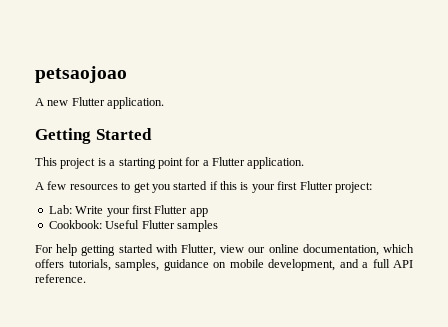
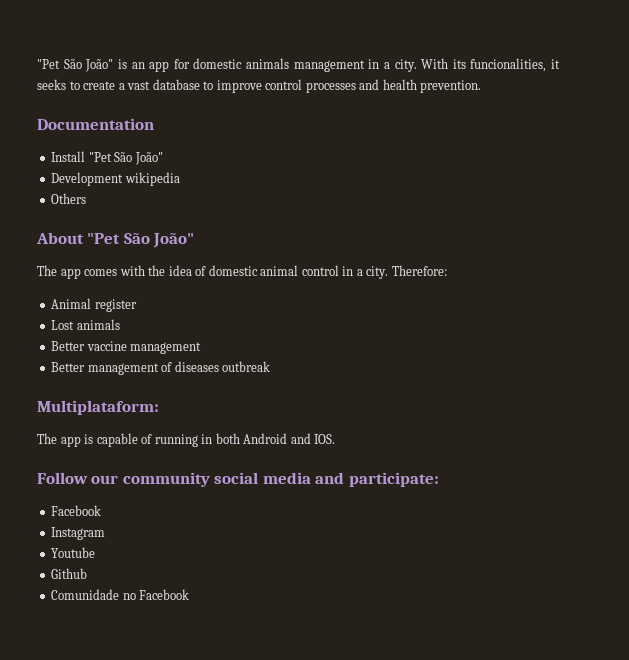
- petsaojoao
- A new Flutter application.
- Getting Started
- This project is a starting point for a Flutter application.
- A few resources to get you started if this is your first Flutter project:
- Lab: Write your first Flutter app
- Cookbook: Useful Flutter samples
- For help getting started with Flutter, view our online documentation, which offers tutorials, samples, guidance on mobile development, and a full API reference.
+ "Pet São João" is an app for domestic animals management in a city. With its funcionalities, it seeks to create a vast database to improve control processes and health prevention.
+ Documentation
+ Install "Pet São João"
+ Development wikipedia
+ Others
+ About "Pet São João"
+ The app comes with the idea of domestic animal control in a city. Therefore:
+ Animal register
+ Lost animals
+ Better vaccine management
+ Better management of diseases outbreak
+ Multiplataform:
+ The app is capable of running in both Android and IOS.
+ Follow our community social media and participate:
+ Facebook
+ Instagram
+ Youtube
+ Github
+ Comunidade no Facebook

